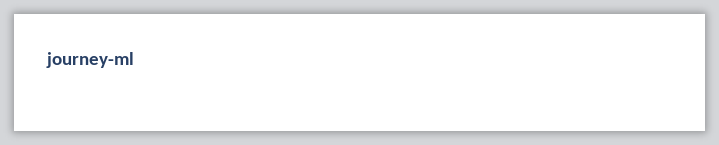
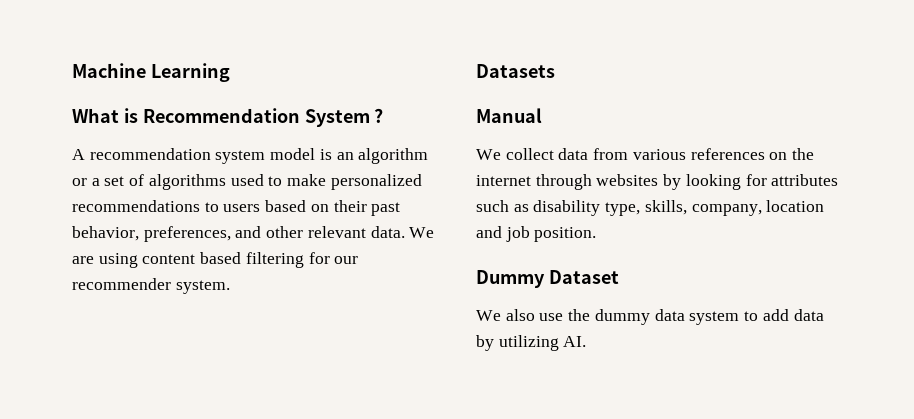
- journey-ml
+ Machine Learning
+ What is Recommendation System ?
+ A recommendation system model is an algorithm or a set of algorithms used to make personalized recommendations to users based on their past behavior, preferences, and other relevant data. We are using content based filtering for our recommender system.
+ Datasets
+ Manual
+ We collect data from various references on the internet through websites by looking for attributes such as disability type, skills, company, location and job position.
+ Dummy Dataset
+ We also use the dummy data system to add data by utilizing AI.

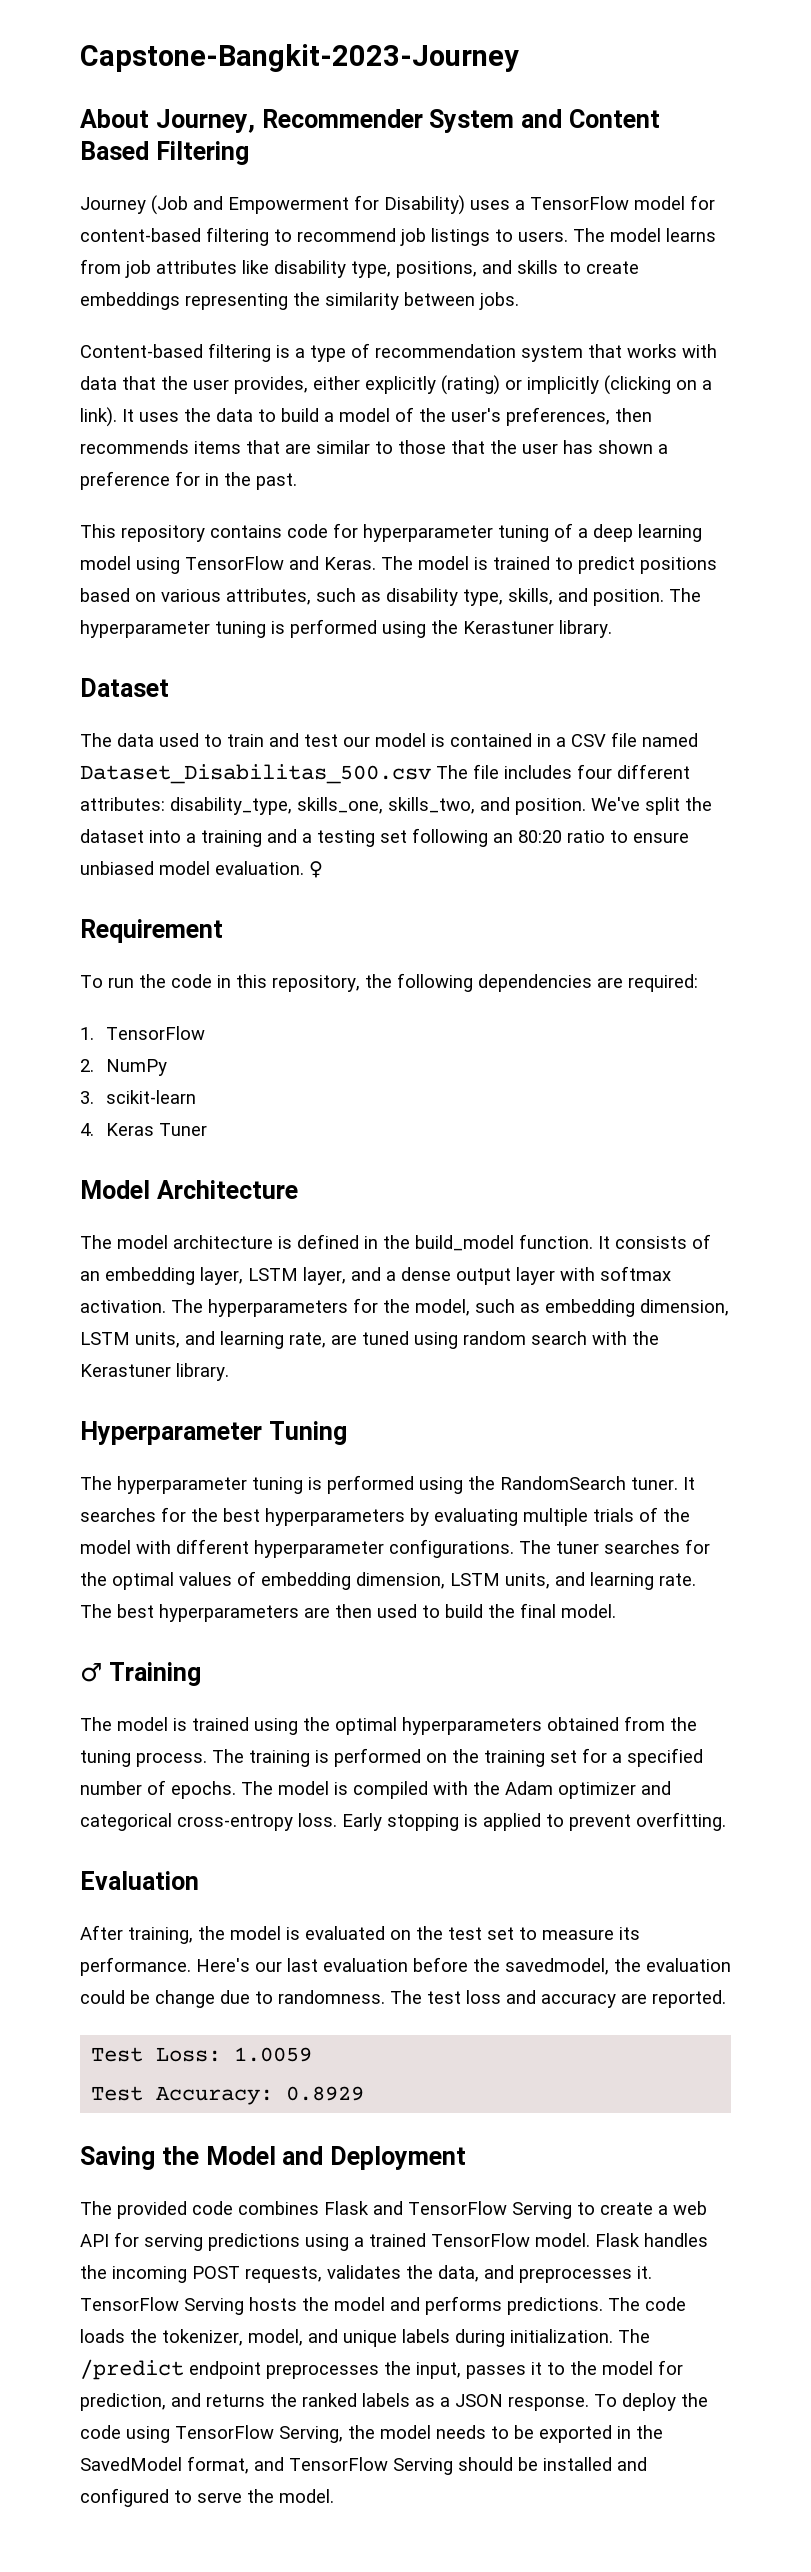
- Machine Learning
- What is Recommendation System ?
- A recommendation system model is an algorithm or a set of algorithms used to make personalized recommendations to users based on their past behavior, preferences, and other relevant data. We are using content based filtering for our recommender system.
- Datasets
- Manual
- We collect data from various references on the internet through websites by looking for attributes such as disability type, skills, company, location and job position.
- Dummy Dataset
- We also use the dummy data system to add data by utilizing AI.
+ Capstone-Bangkit-2023-Journey
+ About Journey, Recommender System and Content Based Filtering
+ Journey (Job and Empowerment for Disability) uses a TensorFlow model for content-based filtering to recommend job listings to users. The model learns from job attributes like disability type, positions, and skills to create embeddings representing the similarity between jobs.
+ Content-based filtering is a type of recommendation system that works with data that the user provides, either explicitly (rating) or implicitly (clicking on a link). It uses the data to build a model of the user's preferences, then recommends items that are similar to those that the user has shown a preference for in the past.
+ This repository contains code for hyperparameter tuning of a deep learning model using TensorFlow and Keras. The model is trained to predict positions based on various attributes, such as disability type, skills, and position. The hyperparameter tuning is performed using the Kerastuner library.
+ Dataset
+ The data used to train and test our model is contained in a CSV file named Dataset_Disabilitas_500.csv The file includes four different attributes: disability_type, skills_one, skills_two, and position. We've split the dataset into a training and a testing set following an 80:20 ratio to ensure unbiased model evaluation. ♀
+ Requirement
+ To run the code in this repository, the following dependencies are required:
+ 1. TensorFlow
+ 2. NumPy
+ 3. scikit-learn
+ 4. Keras Tuner
+ Model Architecture
+ The model architecture is defined in the build_model function. It consists of an embedding layer, LSTM layer, and a dense output layer with softmax activation. The hyperparameters for the model, such as embedding dimension, LSTM units, and learning rate, are tuned using random search with the Kerastuner library.
+ Hyperparameter Tuning
+ The hyperparameter tuning is performed using the RandomSearch tuner. It searches for the best hyperparameters by evaluating multiple trials of the model with different hyperparameter configurations. The tuner searches for the optimal values of embedding dimension, LSTM units, and learning rate. The best hyperparameters are then used to build the final model.
+ ♂ Training
+ The model is trained using the optimal hyperparameters obtained from the tuning process. The training is performed on the training set for a specified number of epochs. The model is compiled with the Adam optimizer and categorical cross-entropy loss. Early stopping is applied to prevent overfitting.
+ Evaluation
+ After training, the model is evaluated on the test set to measure its performance. Here's our last evaluation before the savedmodel, the evaluation could be change due to randomness. The test loss and accuracy are reported.
+ Test Loss: 1.0059
+ Test Accuracy: 0.8929
+ Saving the Model and Deployment
+ The provided code combines Flask and TensorFlow Serving to create a web API for serving predictions using a trained TensorFlow model. Flask handles the incoming POST requests, validates the data, and preprocesses it. TensorFlow Serving hosts the model and performs predictions. The code loads the tokenizer, model, and unique labels during initialization. The /predict endpoint preprocesses the input, passes it to the model for prediction, and returns the ranked labels as a JSON response. To deploy the code using TensorFlow Serving, the model needs to be exported in the SavedModel format, and TensorFlow Serving should be installed and configured to serve the model.

